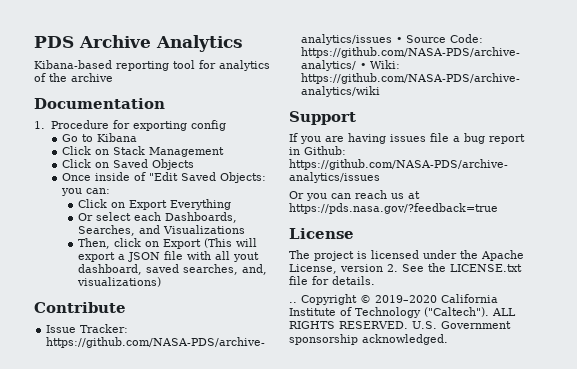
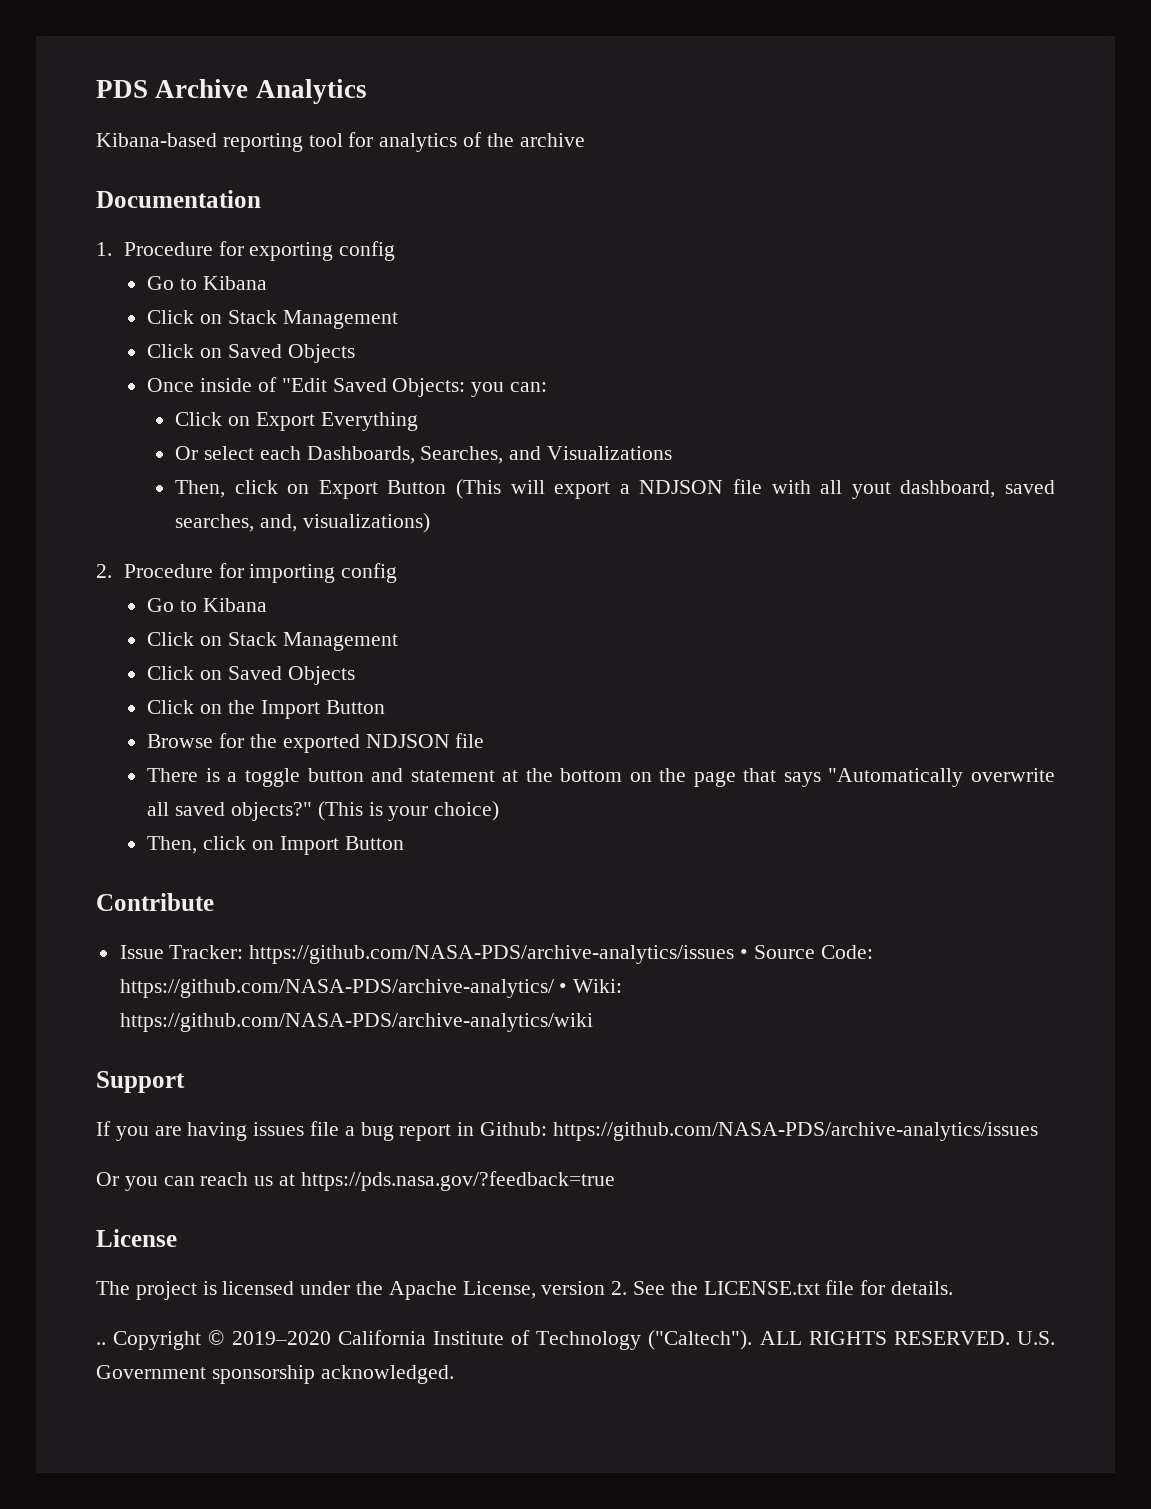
- Then, click on Export (This will export a JSON file with all yout dashboard, saved searches, and, visualizations)
+ Then, click on Export Button (This will export a NDJSON file with all yout dashboard, saved searches, and, visualizations)
+ 2. Procedure for importing config
+ Go to Kibana
+ Click on Stack Management
+ Click on Saved Objects
+ Click on the Import Button
+ Browse for the exported NDJSON file
+ There is a toggle button and statement at the bottom on the page that says "Automatically overwrite all saved objects?" (This is your choice)
+ Then, click on Import Button

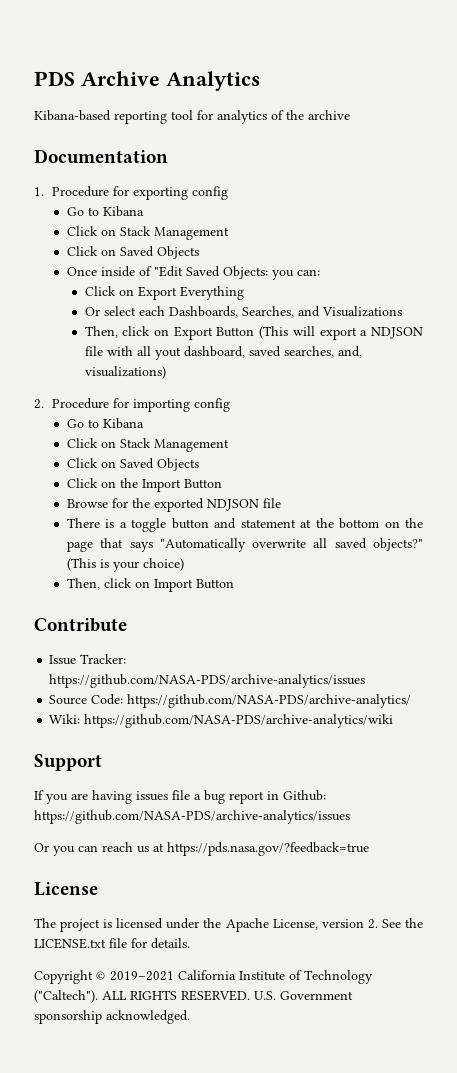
- Issue Tracker: https://github.com/NASA-PDS/archive-analytics/issues • Source Code: https://github.com/NASA-PDS/archive-analytics/ • Wiki: https://github.com/NASA-PDS/archive-analytics/wiki
+ Issue Tracker: https://github.com/NASA-PDS/archive-analytics/issues
+ Source Code: https://github.com/NASA-PDS/archive-analytics/
+ Wiki: https://github.com/NASA-PDS/archive-analytics/wiki
- .. Copyright © 2019–2020 California Institute of Technology ("Caltech").
+ Copyright © 2019–2021 California Institute of Technology ("Caltech").

